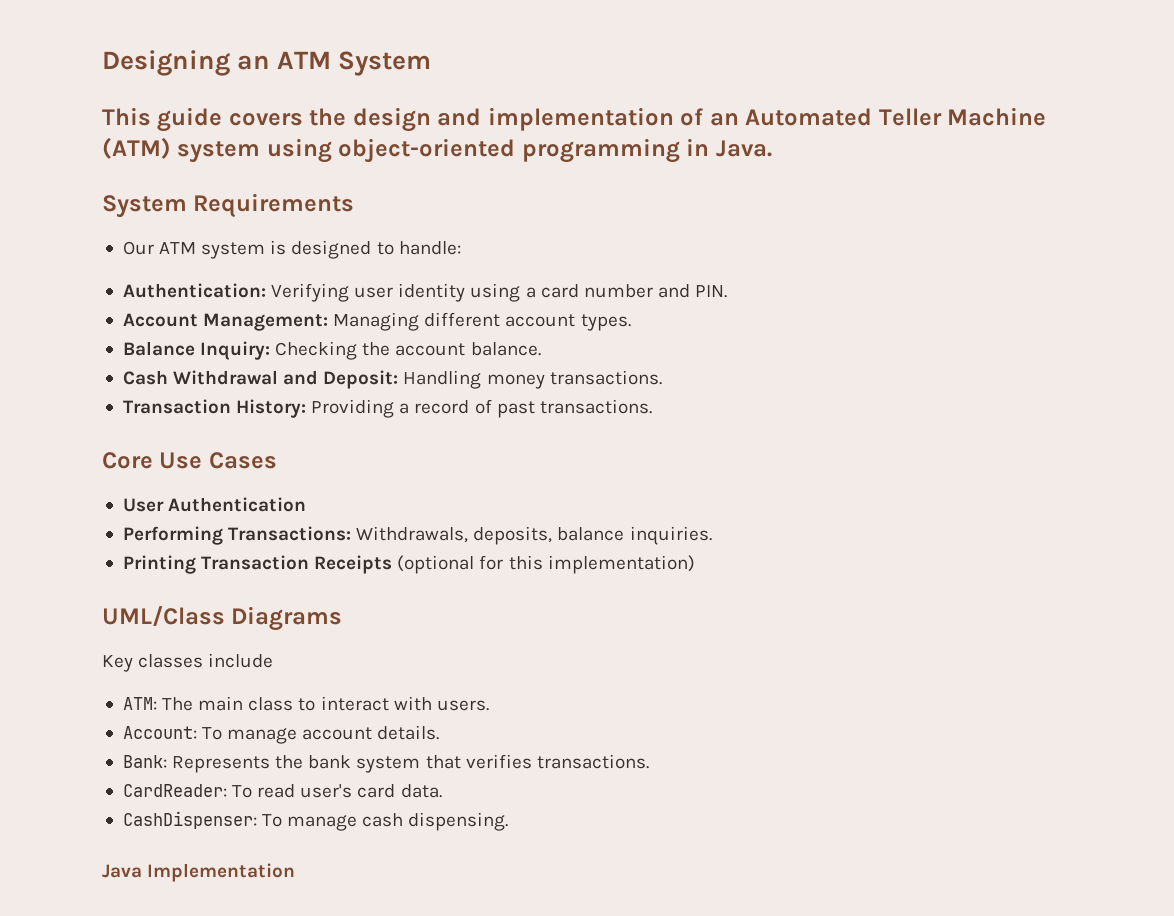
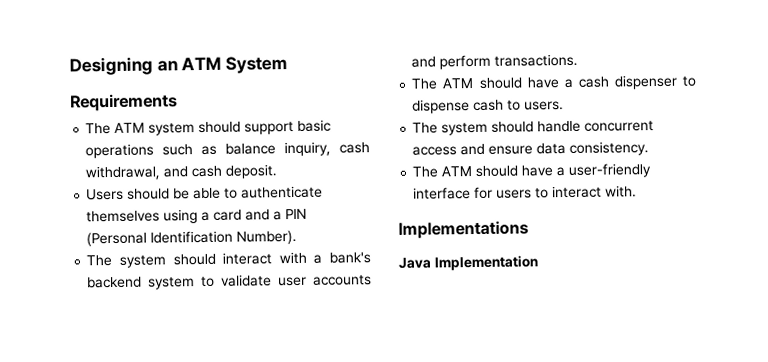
- This guide covers the design and implementation of an Automated Teller Machine (ATM) system using object-oriented programming in Java.
- System Requirements
+ Requirements
- Our ATM system is designed to handle:
- Authentication: Verifying user identity using a card number and PIN.
- Account Management: Managing different account types.
- Balance Inquiry: Checking the account balance.
- Cash Withdrawal and Deposit: Handling money transactions.
- Transaction History: Providing a record of past transactions.
- Core Use Cases
- User Authentication
- Performing Transactions: Withdrawals, deposits, balance inquiries.
- Printing Transaction Receipts (optional for this implementation)
- UML/Class Diagrams
- Key classes include
- ATM: The main class to interact with users.
- Account: To manage account details.
- Bank: Represents the bank system that verifies transactions.
- CardReader: To read user's card data.
- CashDispenser: To manage cash dispensing.
+ The ATM system should support basic operations such as balance inquiry, cash withdrawal, and cash deposit.
+ Users should be able to authenticate themselves using a card and a PIN (Personal Identification Number).
+ The system should interact with a bank's backend system to validate user accounts and perform transactions.
+ The ATM should have a cash dispenser to dispense cash to users.
+ The system should handle concurrent access and ensure data consistency.
+ The ATM should have a user-friendly interface for users to interact with.
+ Implementations

